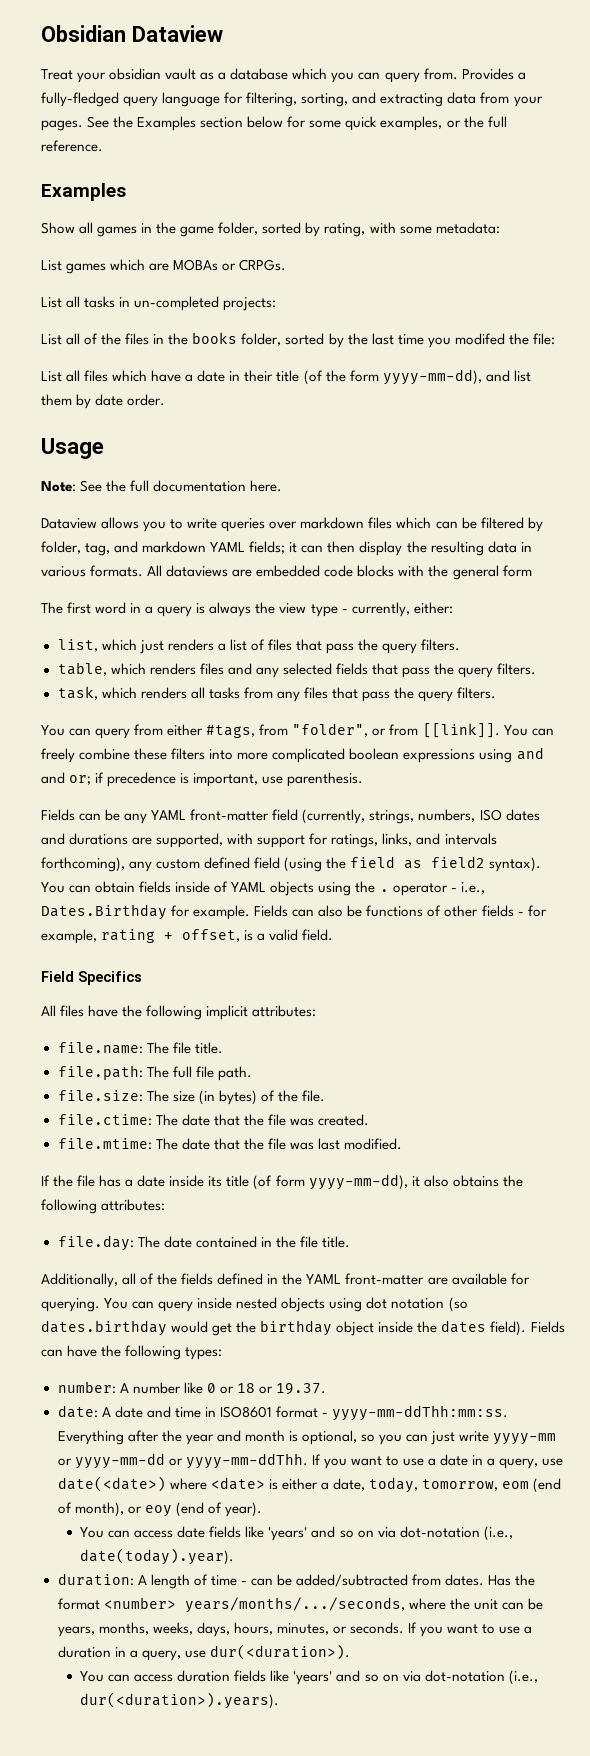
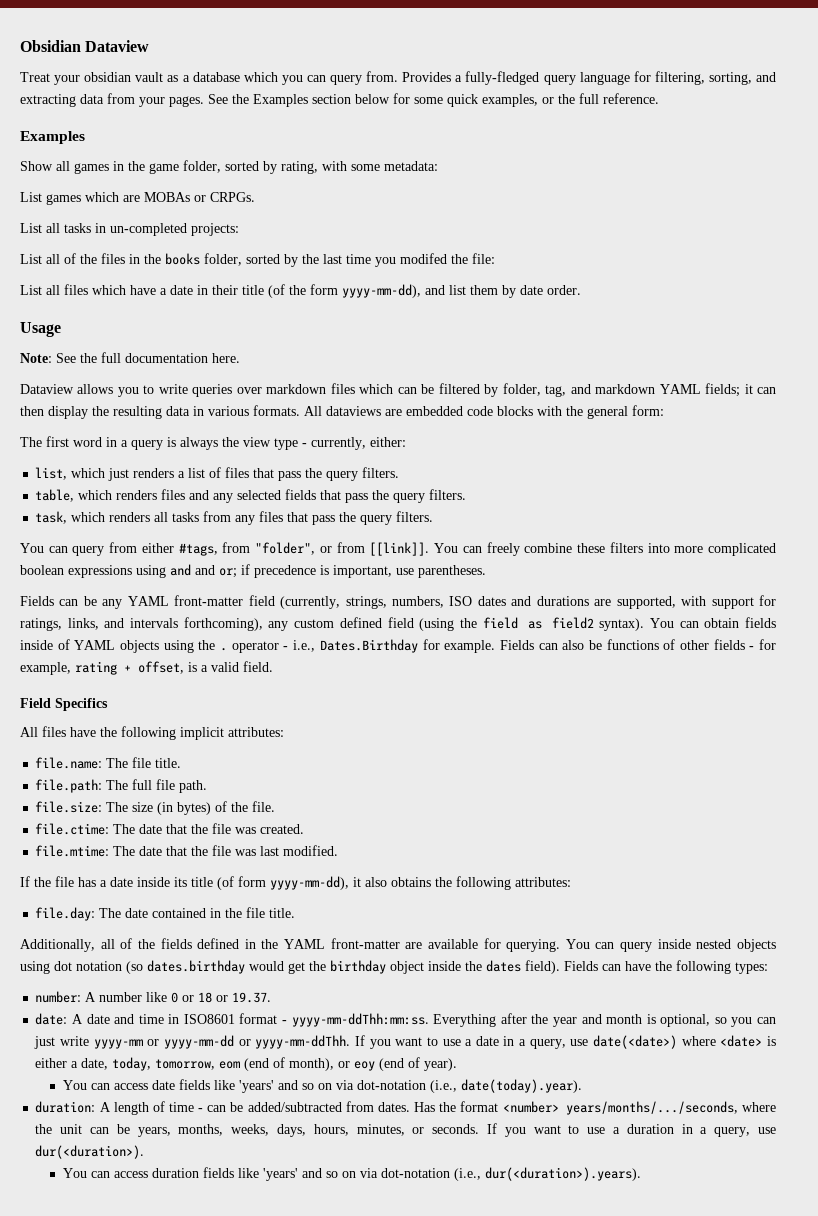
- All dataviews are embedded code blocks with the general form
+ All dataviews are embedded code blocks with the general form:
- You can freely combine these filters into more complicated boolean expressions using and and or; if precedence is important, use parenthesis.
+ You can freely combine these filters into more complicated boolean expressions using and and or; if precedence is important, use parentheses.

